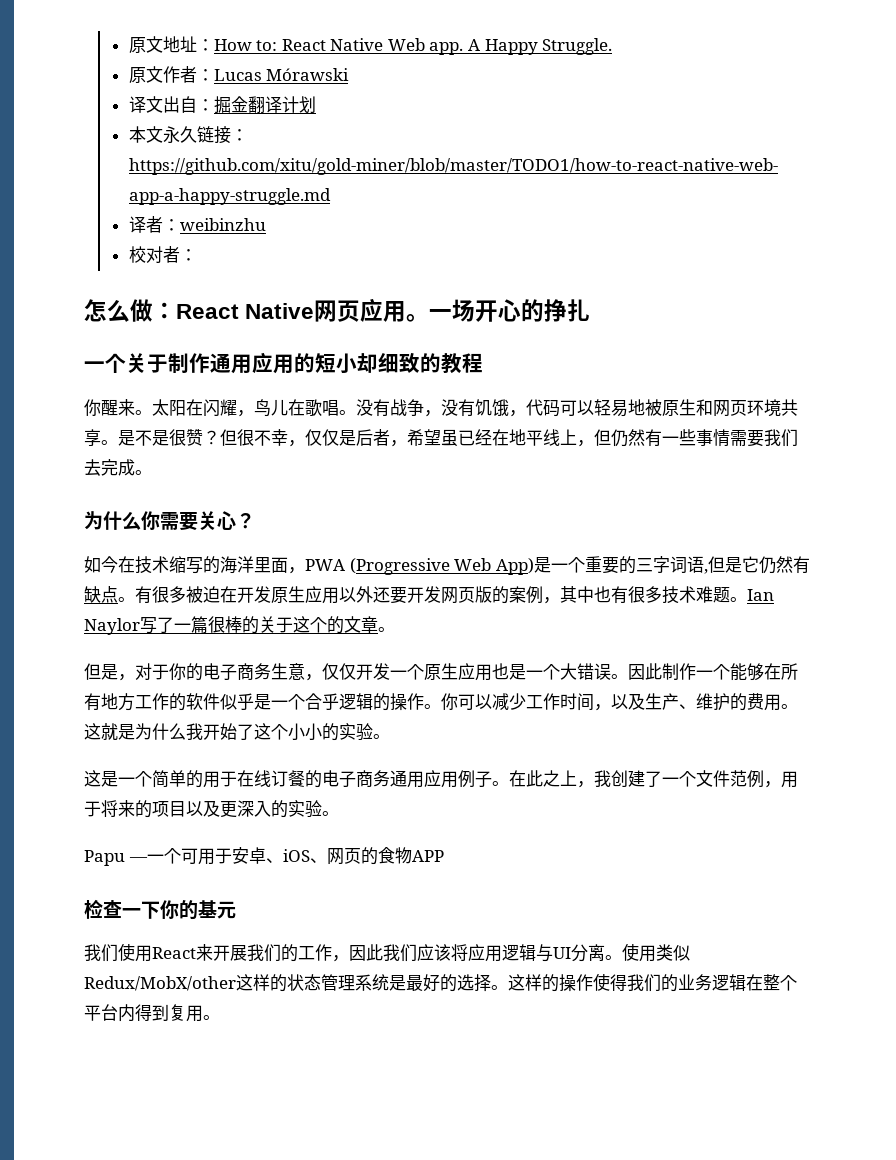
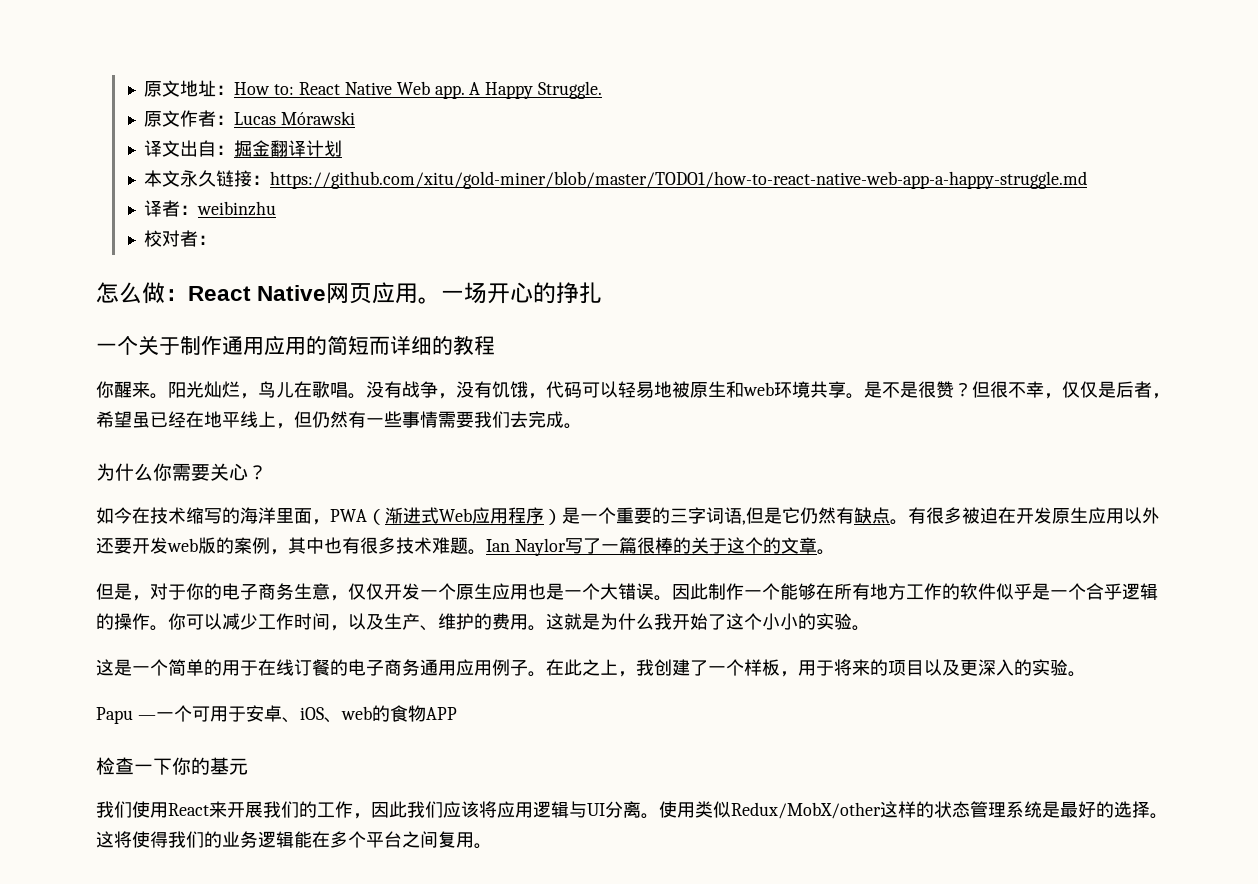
- 一个关于制作通用应用的短小却细致的教程
+ 一个关于制作通用应用的简短而详细的教程
- 太阳在闪耀，鸟儿在歌唱。
+ 阳光灿烂，鸟儿在歌唱。
- 没有战争，没有饥饿，代码可以轻易地被原生和网页环境共享。
+ 没有战争，没有饥饿，代码可以轻易地被原生和web环境共享。
- 如今在技术缩写的海洋里面，PWA (Progressive Web App)是一个重要的三字词语,但是它仍然有缺点。
+ 如今在技术缩写的海洋里面，PWA（渐进式Web应用程序）是一个重要的三字词语,但是它仍然有缺点。
- 有很多被迫在开发原生应用以外还要开发网页版的案例，其中也有很多技术难题。
+ 有很多被迫在开发原生应用以外还要开发web版的案例，其中也有很多技术难题。
- 在此之上，我创建了一个文件范例，用于将来的项目以及更深入的实验。
+ 在此之上，我创建了一个样板，用于将来的项目以及更深入的实验。
- Papu —一个可用于安卓、iOS、网页的食物APP
+ Papu —一个可用于安卓、iOS、web的食物APP
- 这样的操作使得我们的业务逻辑在整个平台内得到复用。
+ 这将使得我们的业务逻辑能在多个平台之间复用。

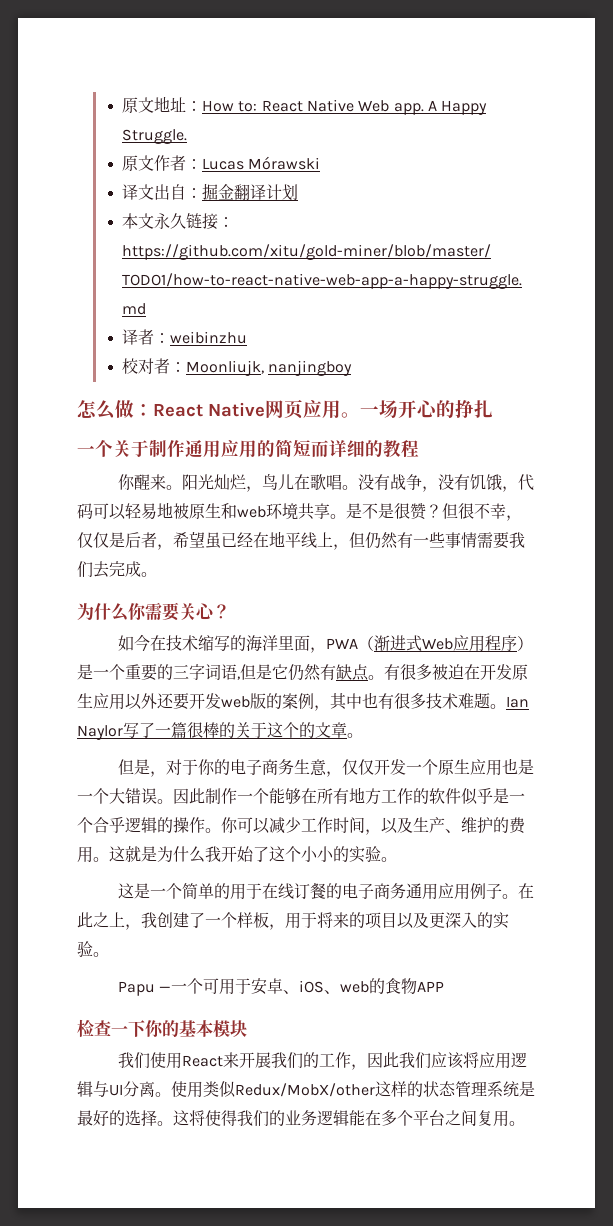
- 校对者：
+ 校对者：Moonliujk, nanjingboy
- 检查一下你的基元
+ 检查一下你的基本模块

